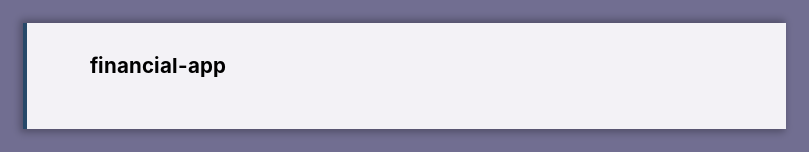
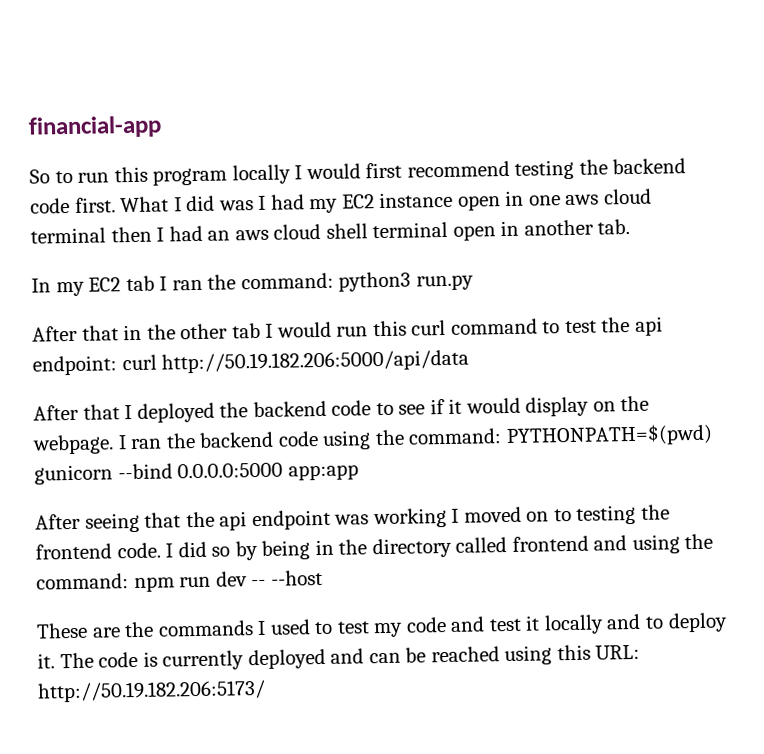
+ So to run this program locally I would first recommend testing the backend code first. What I did was I had my EC2 instance open in one aws cloud terminal then I had an aws cloud shell terminal open in another tab.
+ In my EC2 tab I ran the command: python3 run.py
+ After that in the other tab I would run this curl command to test the api endpoint: curl http://50.19.182.206:5000/api/data
+ After that I deployed the backend code to see if it would display on the webpage. I ran the backend code using the command: PYTHONPATH=$(pwd) gunicorn --bind 0.0.0.0:5000 app:app
+ After seeing that the api endpoint was working I moved on to testing the frontend code. I did so by being in the directory called frontend and using the command: npm run dev -- --host
+ These are the commands I used to test my code and test it locally and to deploy it. The code is currently deployed and can be reached using this URL: http://50.19.182.206:5173/

